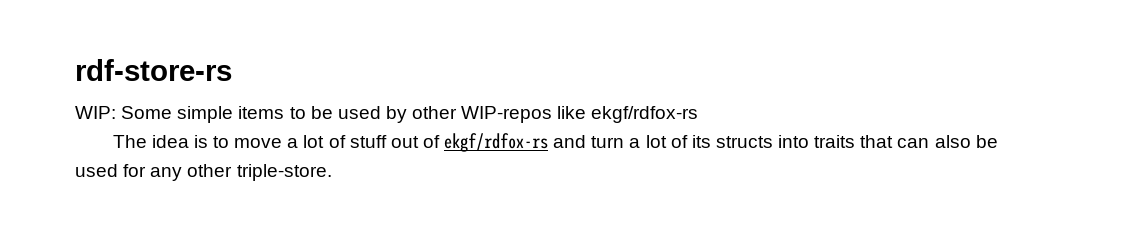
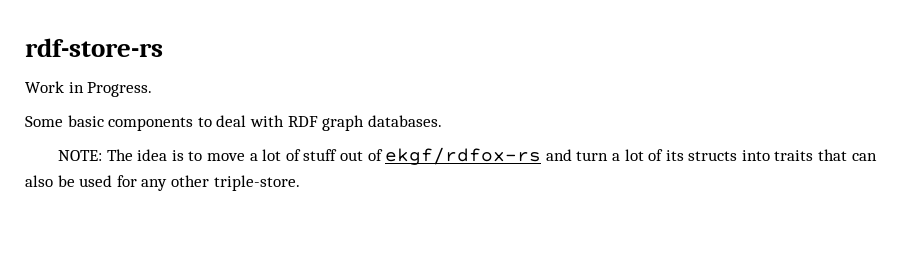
- WIP: Some simple items to be used by other WIP-repos like ekgf/rdfox-rs
- The idea is to move a lot of stuff out of ekgf/rdfox-rs and turn a lot of its structs into traits that can also be used for any other triple-store.
+ Work in Progress.
+ Some basic components to deal with RDF graph databases.
+ NOTE: The idea is to move a lot of stuff out of ekgf/rdfox-rs and turn a lot of its structs into traits that can also be used for any other triple-store.

